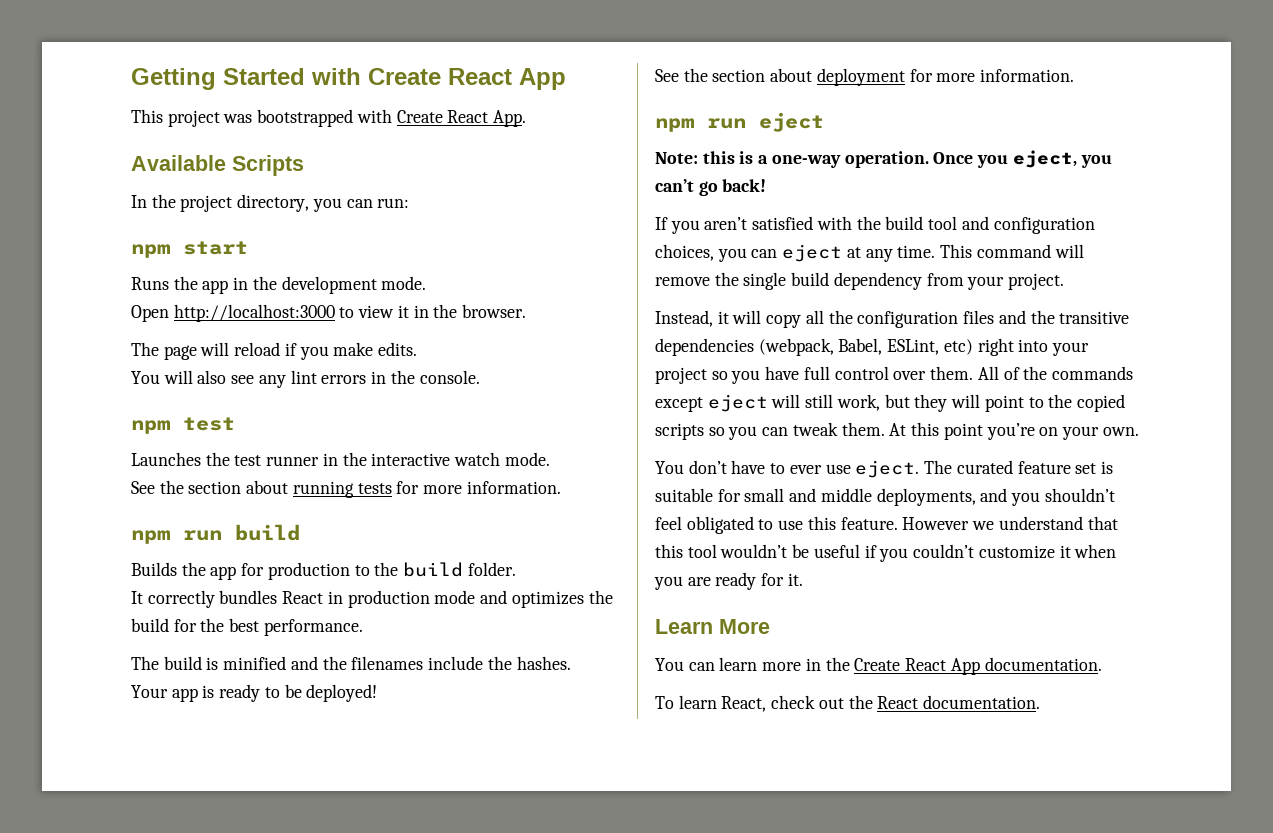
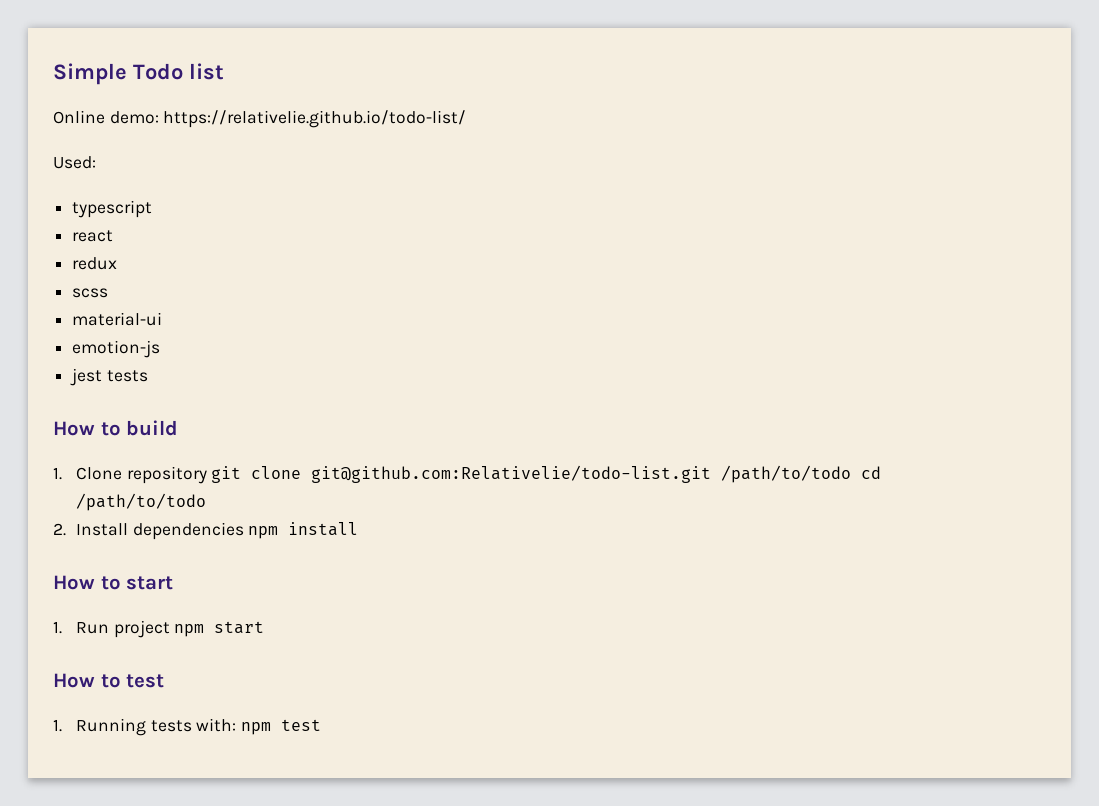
- Getting Started with Create React App
- This project was bootstrapped with Create React App.
- Available Scripts
- In the project directory, you can run:
- npm start
- Runs the app in the development mode.
- Open http://localhost:3000 to view it in the browser.
- The page will reload if you make edits.
- You will also see any lint errors in the console.
- npm test
- Launches the test runner in the interactive watch mode.
- See the section about running tests for more information.
- npm run build
- Builds the app for production to the build folder.
- It correctly bundles React in production mode and optimizes the build for the best performance.
- The build is minified and the filenames include the hashes.
- Your app is ready to be deployed!
- See the section about deployment for more information.
- npm run eject
- Note: this is a one-way operation. Once you eject, you can’t go back!
- If you aren’t satisfied with the build tool and configuration choices, you can eject at any time. This command will remove the single build dependency from your project.
- Instead, it will copy all the configuration files and the transitive dependencies (webpack, Babel, ESLint, etc) right into your project so you have full control over them. All of the commands except eject will still work, but they will point to the copied scripts so you can tweak them. At this point you’re on your own.
- You don’t have to ever use eject. The curated feature set is suitable for small and middle deployments, and you shouldn’t feel obligated to use this feature. However we understand that this tool wouldn’t be useful if you couldn’t customize it when you are ready for it.
- Learn More
- You can learn more in the Create React App documentation.
- To learn React, check out the React documentation.
+ Simple Todo list
+ Online demo: https://relativelie.github.io/todo-list/
+ Used:
+ typescript
+ react
+ redux
+ scss
+ material-ui
+ emotion-js
+ jest tests
+ How to build
+ 1. Clone repository git clone git@github.com:Relativelie/todo-list.git /path/to/todo cd /path/to/todo
+ 2. Install dependencies npm install
+ How to start
+ 1. Run project npm start
+ How to test
+ 1. Running tests with: npm test

